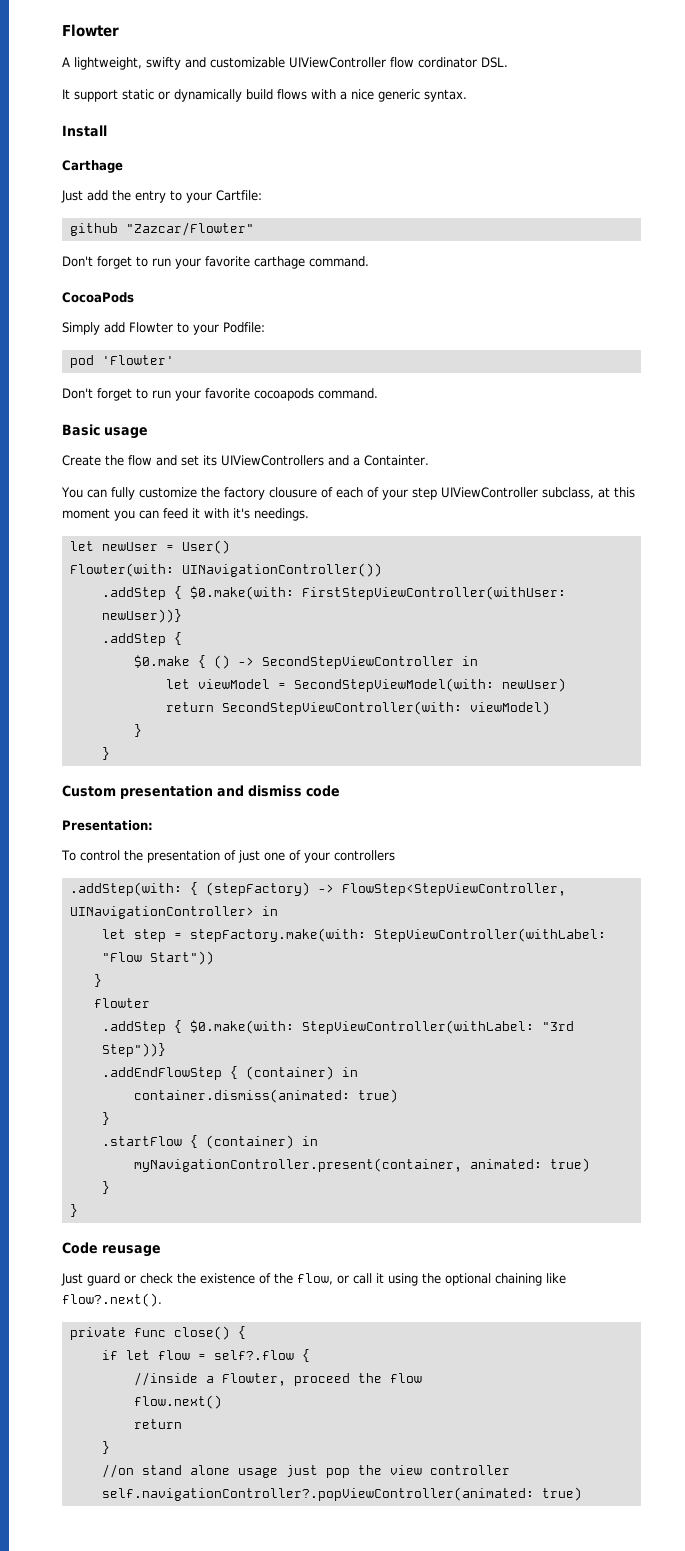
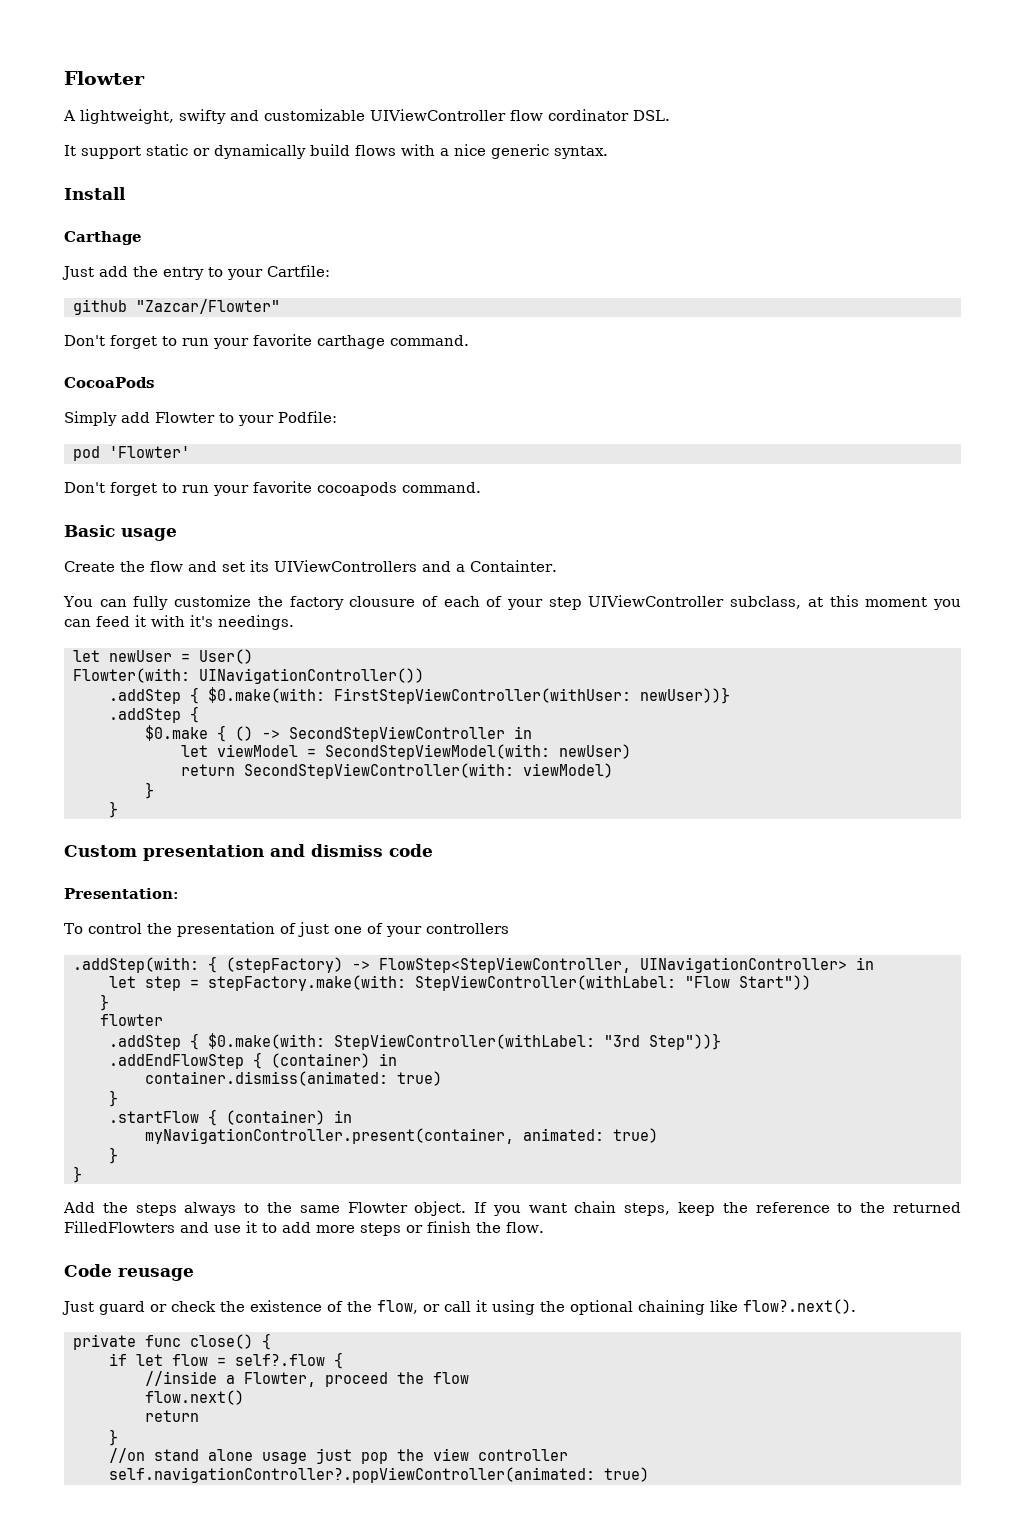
+ Add the steps always to the same Flowter object. If you want chain steps, keep the reference to the returned FilledFlowters and use it to add more steps or finish the flow.

